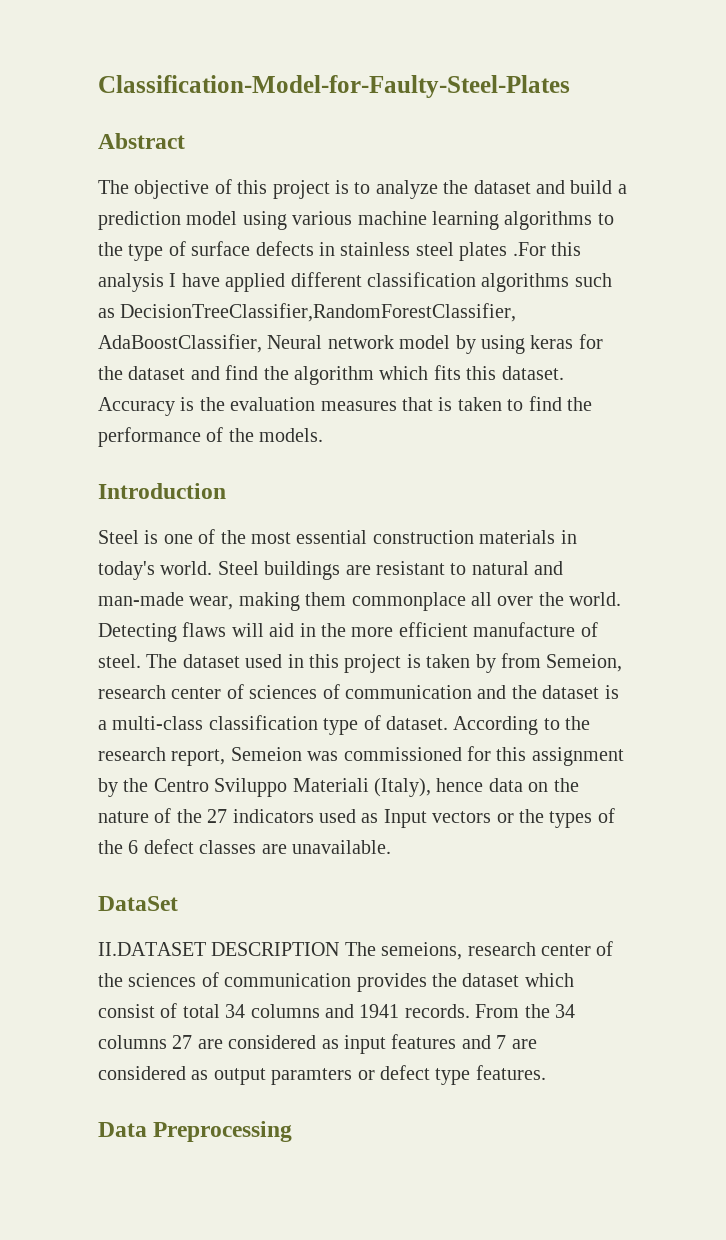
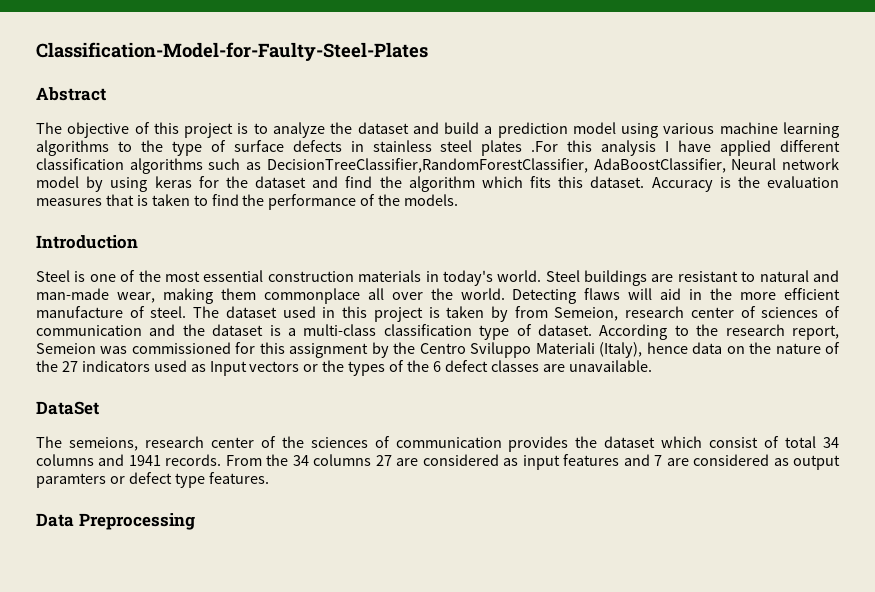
- II.DATASET DESCRIPTION The semeions, research center of the sciences of communication provides the dataset which consist of total 34 columns and 1941 records.
+ The semeions, research center of the sciences of communication provides the dataset which consist of total 34 columns and 1941 records.

